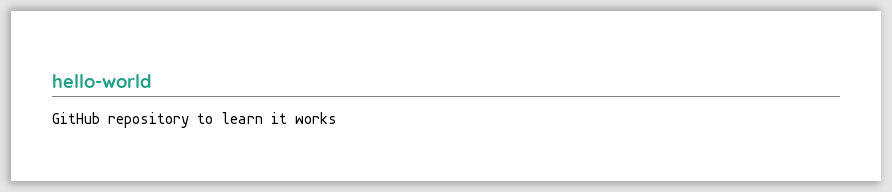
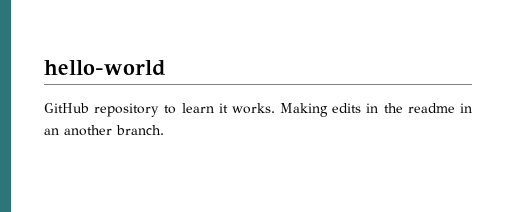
- GitHub repository to learn it works
+ GitHub repository to learn it works. Making edits in the readme in an another branch.

